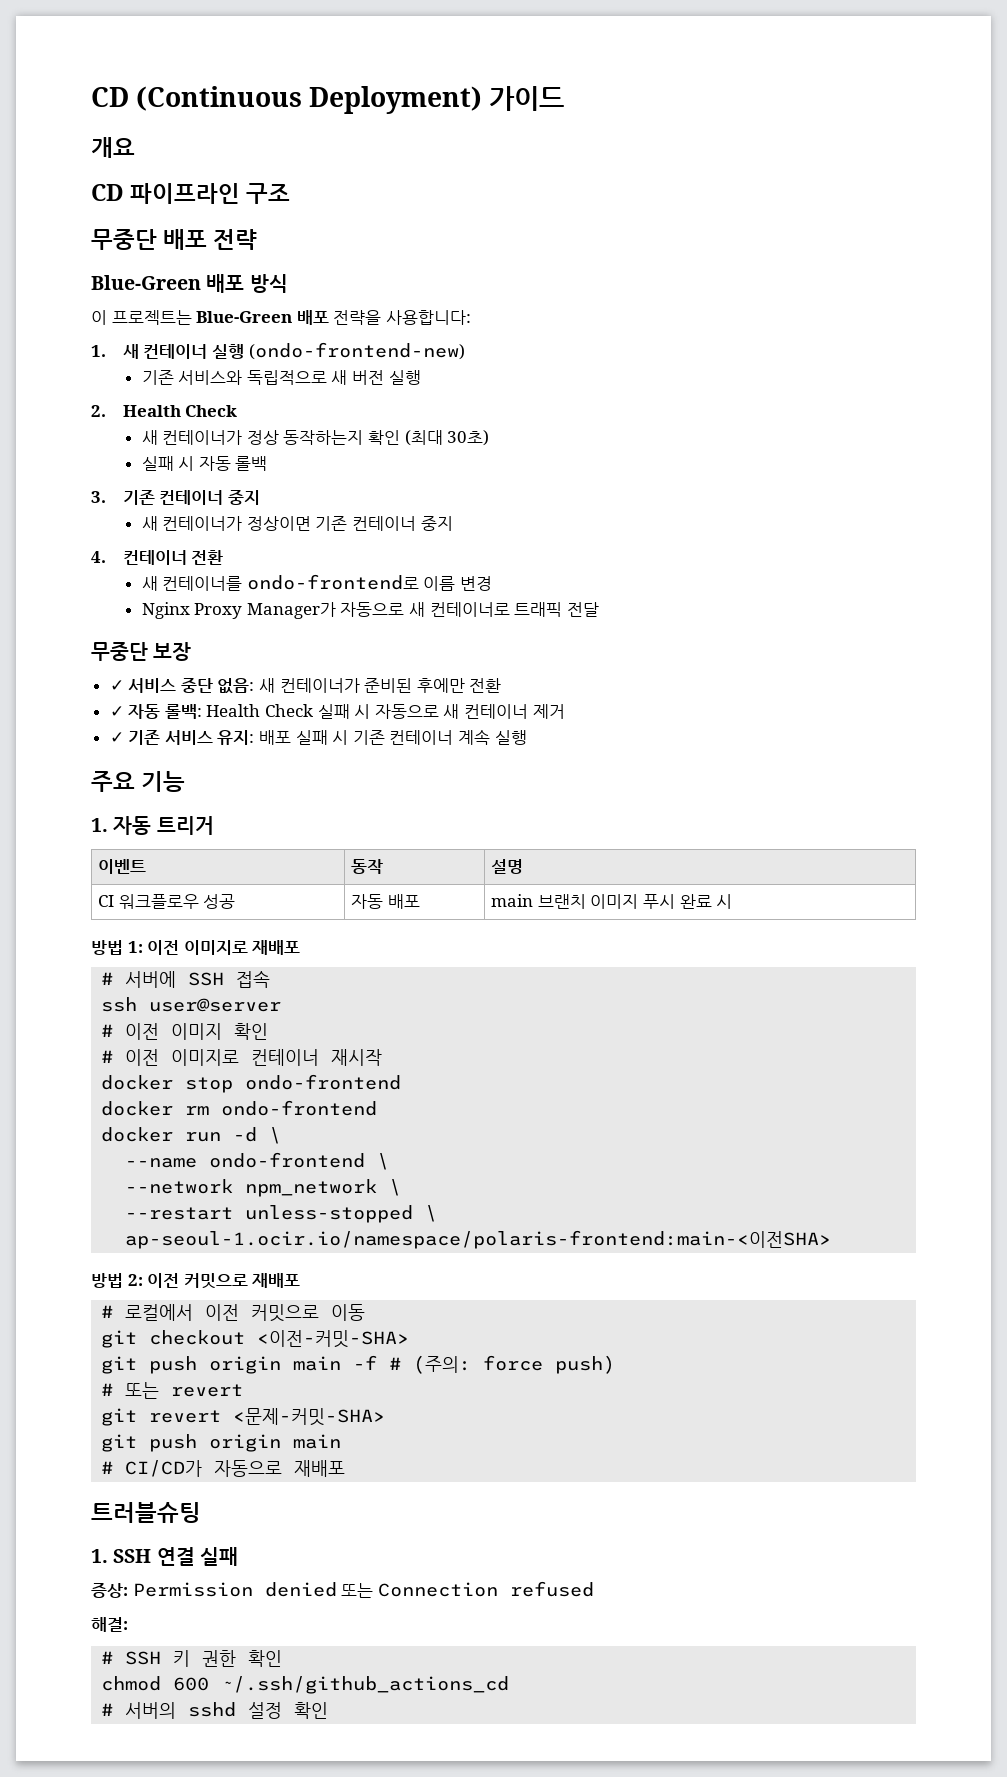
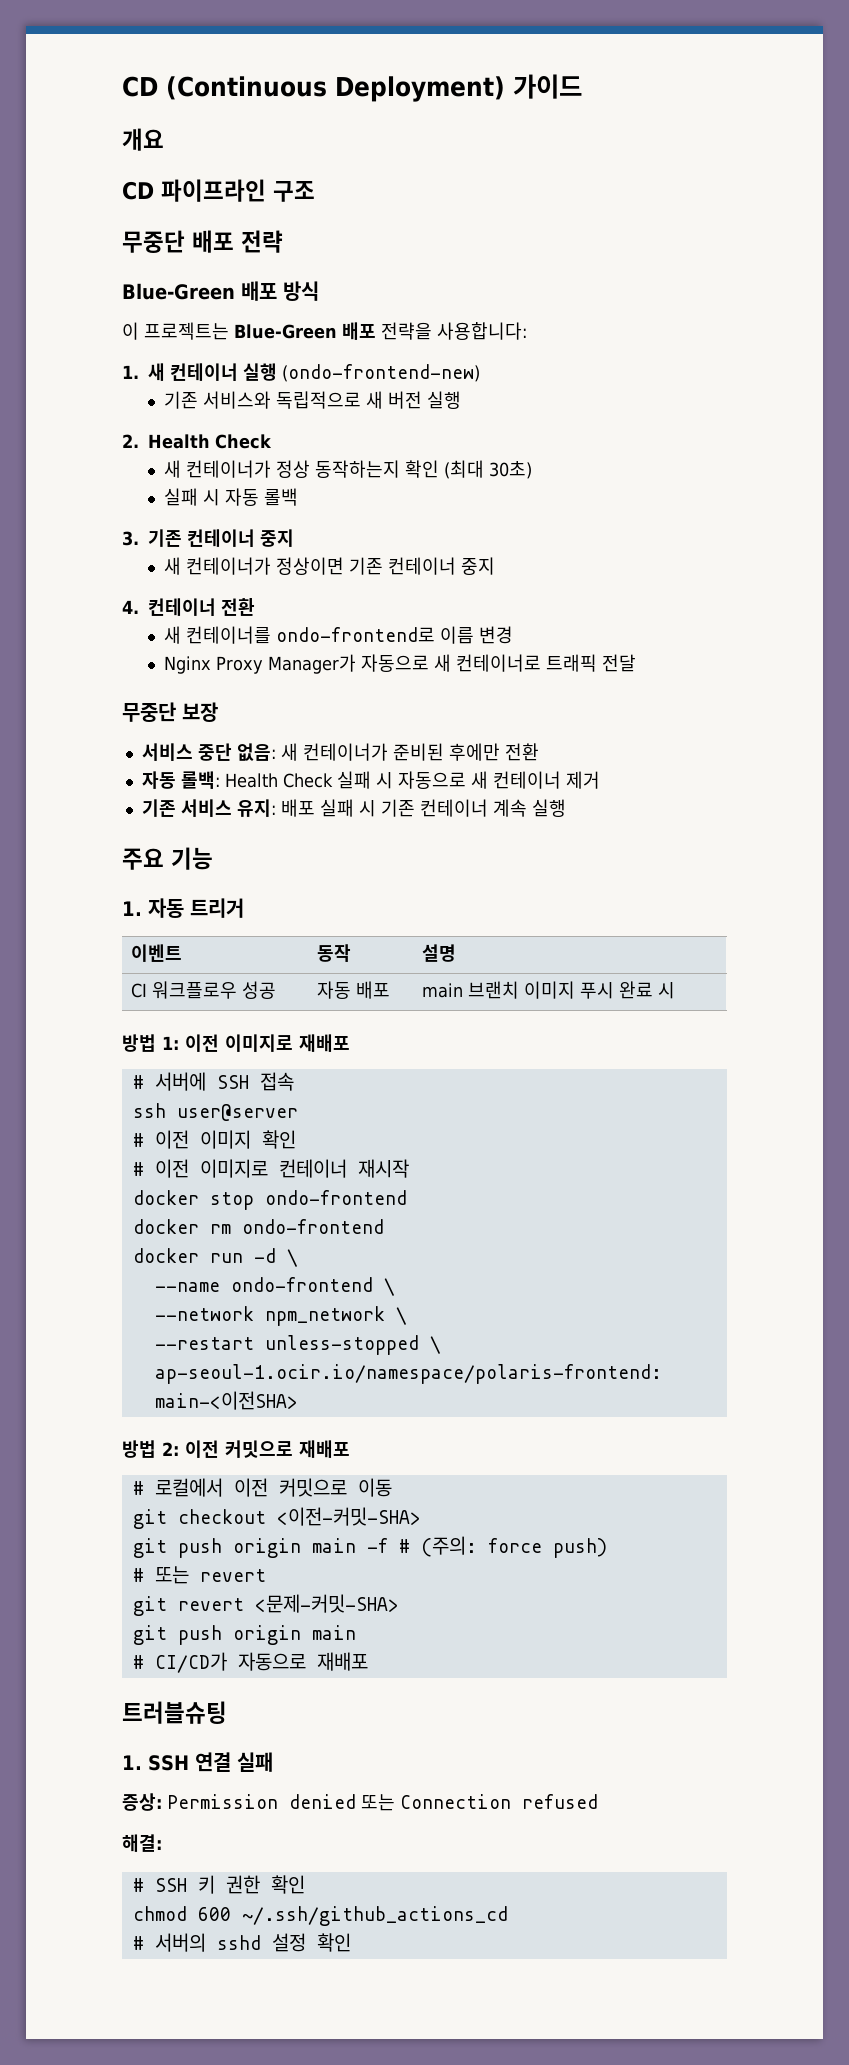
- ✓ 서비스 중단 없음: 새 컨테이너가 준비된 후에만 전환
+ 서비스 중단 없음: 새 컨테이너가 준비된 후에만 전환
- ✓ 자동 롤백: Health Check 실패 시 자동으로 새 컨테이너 제거
+ 자동 롤백: Health Check 실패 시 자동으로 새 컨테이너 제거
- ✓ 기존 서비스 유지: 배포 실패 시 기존 컨테이너 계속 실행
+ 기존 서비스 유지: 배포 실패 시 기존 컨테이너 계속 실행

